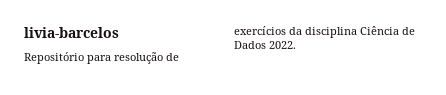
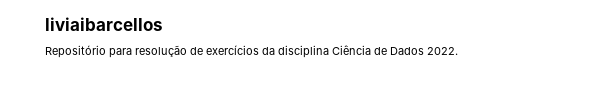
- livia-barcelos
+ liviaibarcellos

